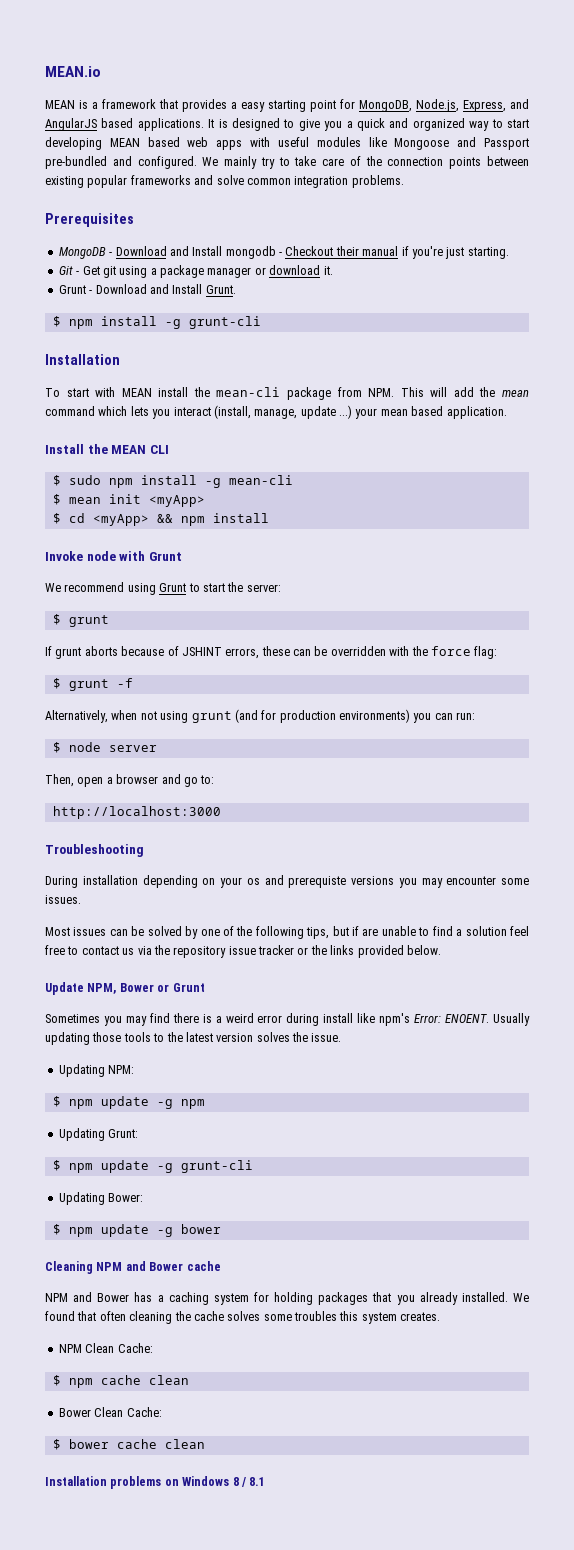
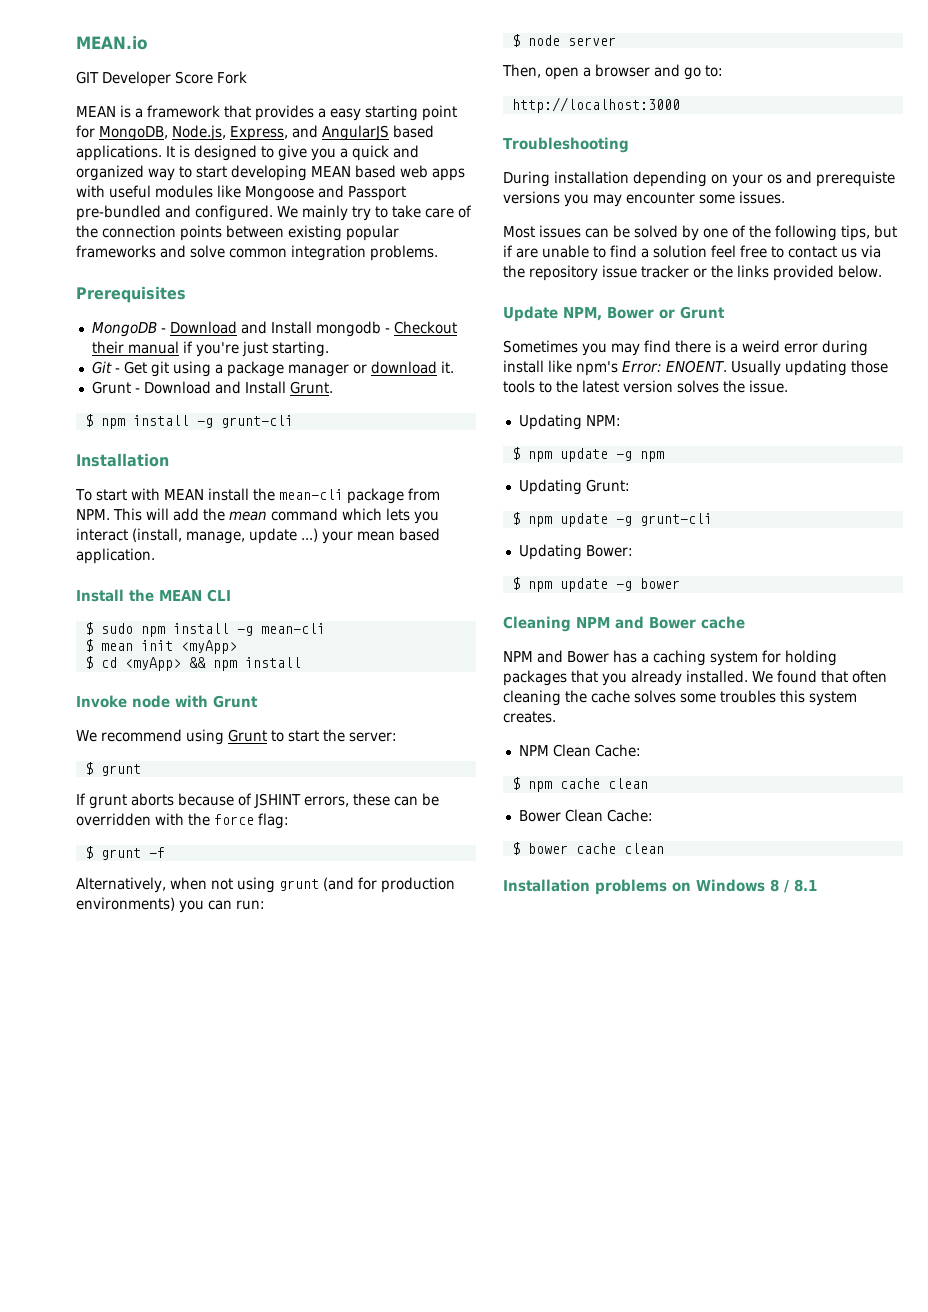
+ GIT Developer Score Fork

